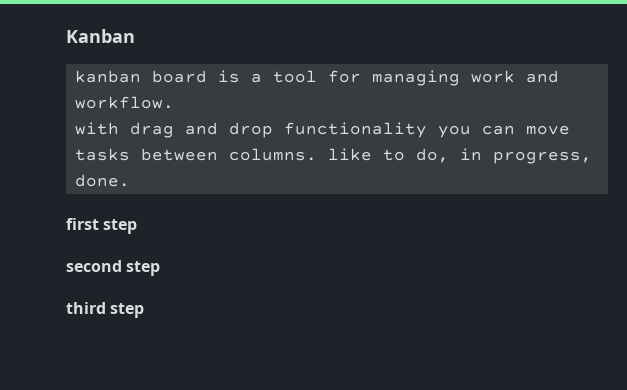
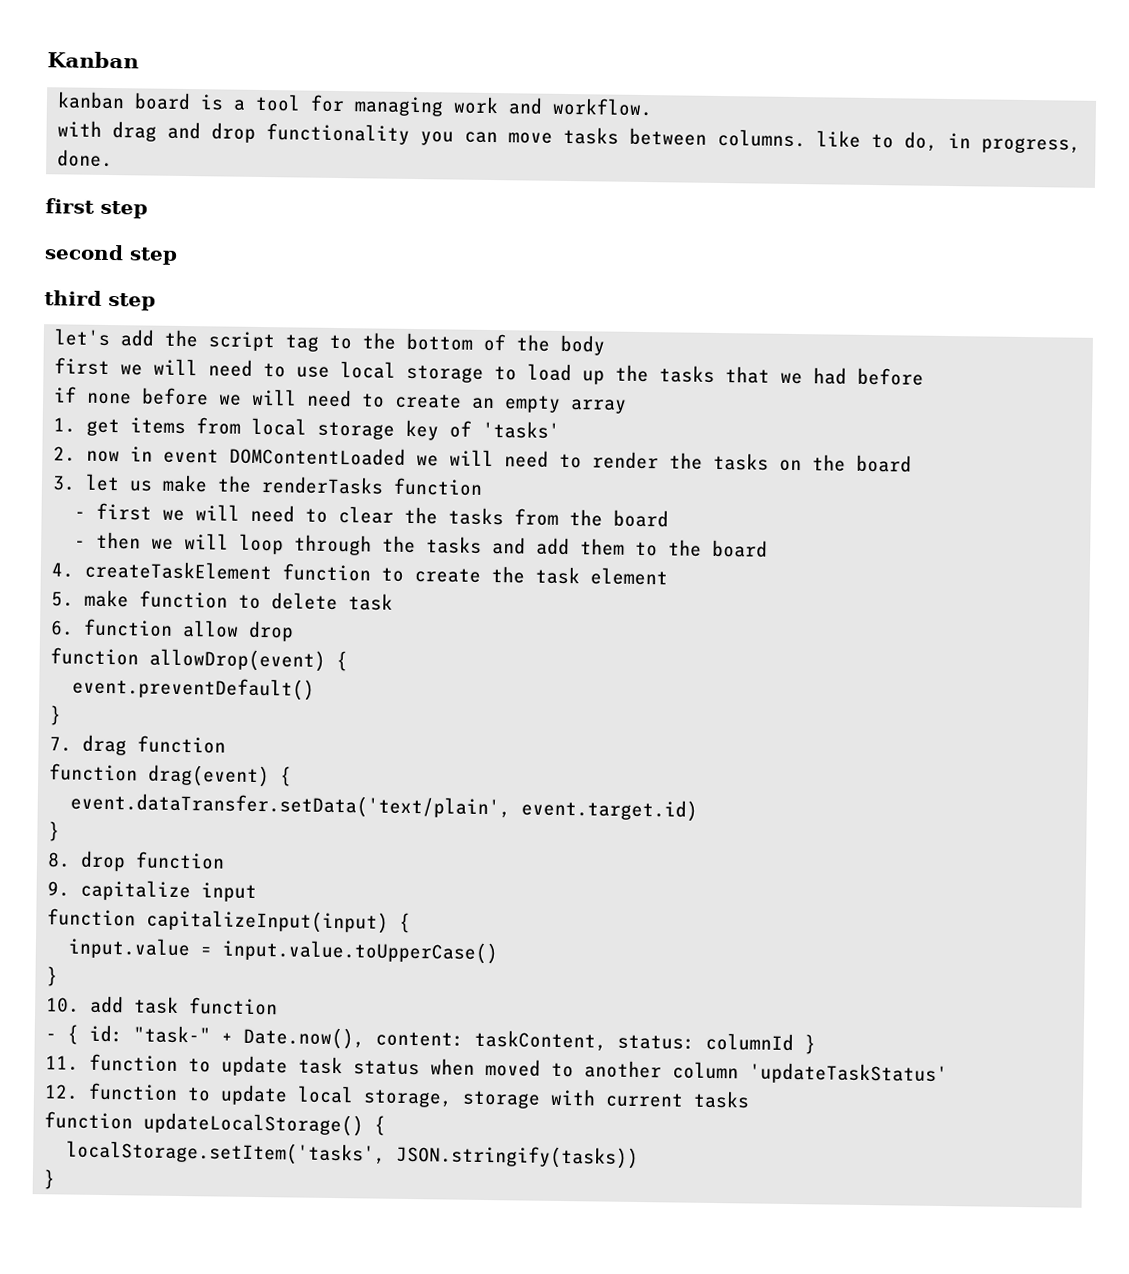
+ let's add the script tag to the bottom of the body
+ first we will need to use local storage to load up the tasks that we had before
+ if none before we will need to create an empty array
+ 1. get items from local storage key of 'tasks'
+ 2. now in event DOMContentLoaded we will need to render the tasks on the board
+ 3. let us make the renderTasks function
+ - first we will need to clear the tasks from the board
+ - then we will loop through the tasks and add them to the board
+ 4. createTaskElement function to create the task element
+ 5. make function to delete task
+ 6. function allow drop
+ function allowDrop(event) {
+ event.preventDefault()
+ }
+ 7. drag function
+ function drag(event) {
+ event.dataTransfer.setData('text/plain', event.target.id)
+ }
+ 8. drop function
+ 9. capitalize input
+ function capitalizeInput(input) {
+ input.value = input.value.toUpperCase()
+ }
+ 10. add task function
+ - { id: "task-" + Date.now(), content: taskContent, status: columnId }
+ 11. function to update task status when moved to another column 'updateTaskStatus'
+ 12. function to update local storage, storage with current tasks
+ function updateLocalStorage() {
+ localStorage.setItem('tasks', JSON.stringify(tasks))
+ }

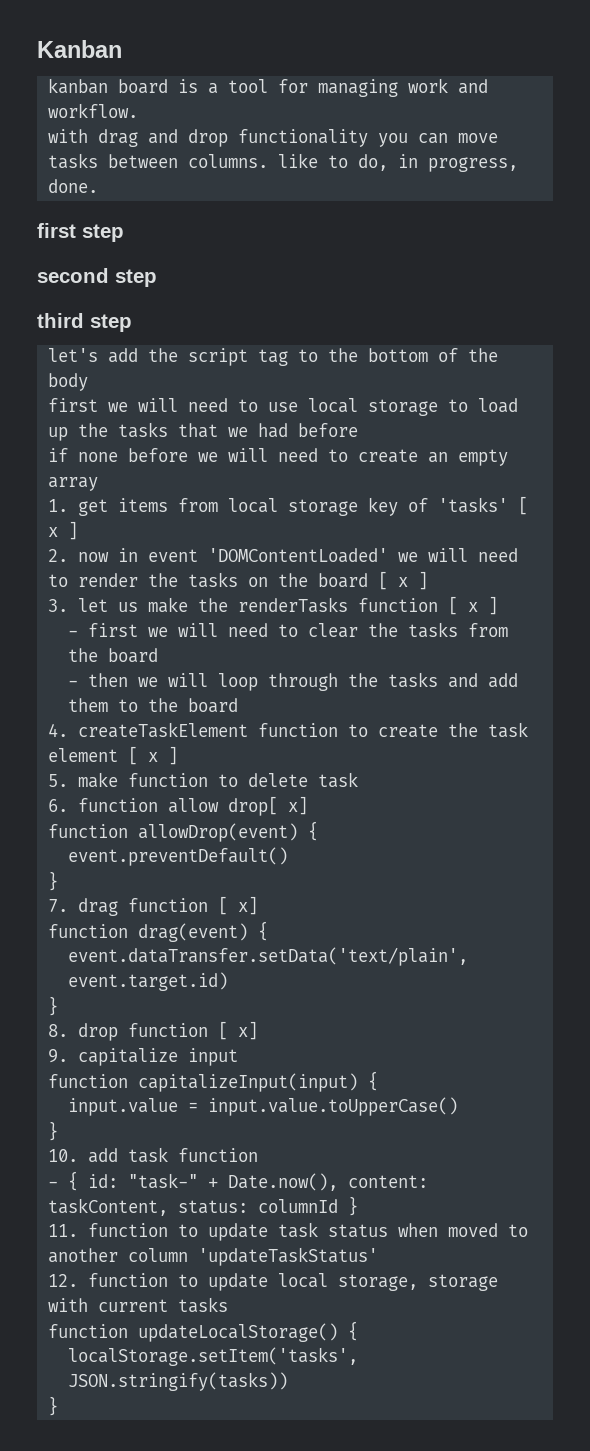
- 1. get items from local storage key of 'tasks'
+ 1. get items from local storage key of 'tasks' [ x ]
- 2. now in event DOMContentLoaded we will need to render the tasks on the board
+ 2. now in event 'DOMContentLoaded' we will need to render the tasks on the board [ x ]
- 3. let us make the renderTasks function
+ 3. let us make the renderTasks function [ x ]
- 4. createTaskElement function to create the task element
+ 4. createTaskElement function to create the task element [ x ]
- 6. function allow drop
+ 6. function allow drop[ x]
- 7. drag function
+ 7. drag function [ x]
- 8. drop function
+ 8. drop function [ x]

